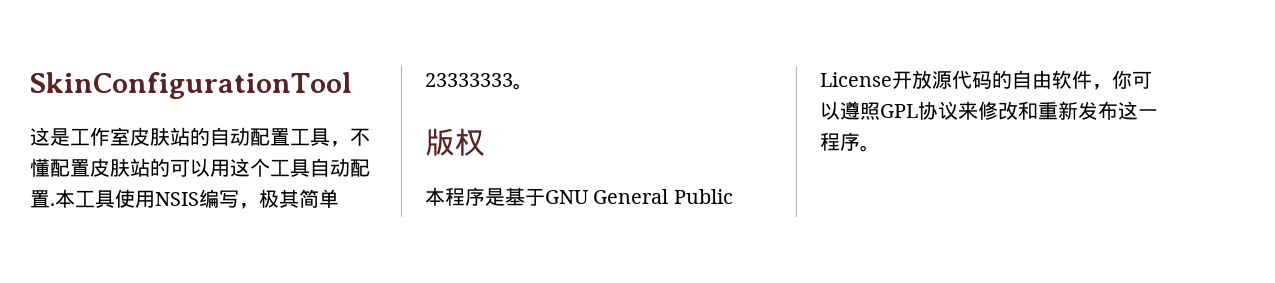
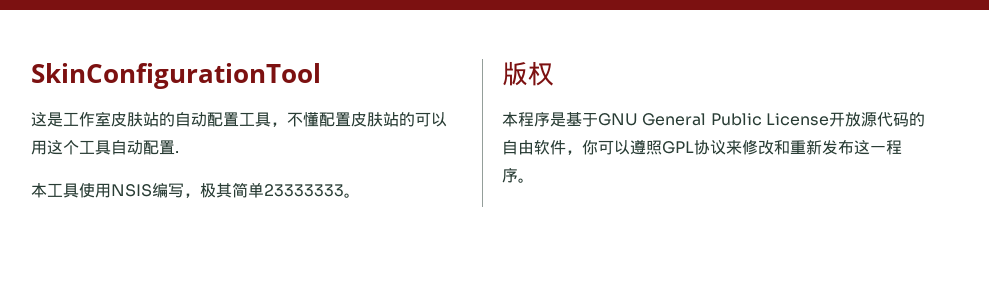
- 这是工作室皮肤站的自动配置工具，不懂配置皮肤站的可以用这个工具自动配置.本工具使用NSIS编写，极其简单23333333。
+ 这是工作室皮肤站的自动配置工具，不懂配置皮肤站的可以用这个工具自动配置.
+ 本工具使用NSIS编写，极其简单23333333。

